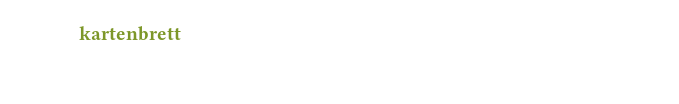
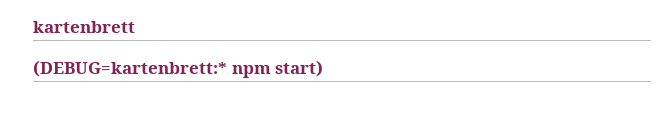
+ (DEBUG=kartenbrett:* npm start)

